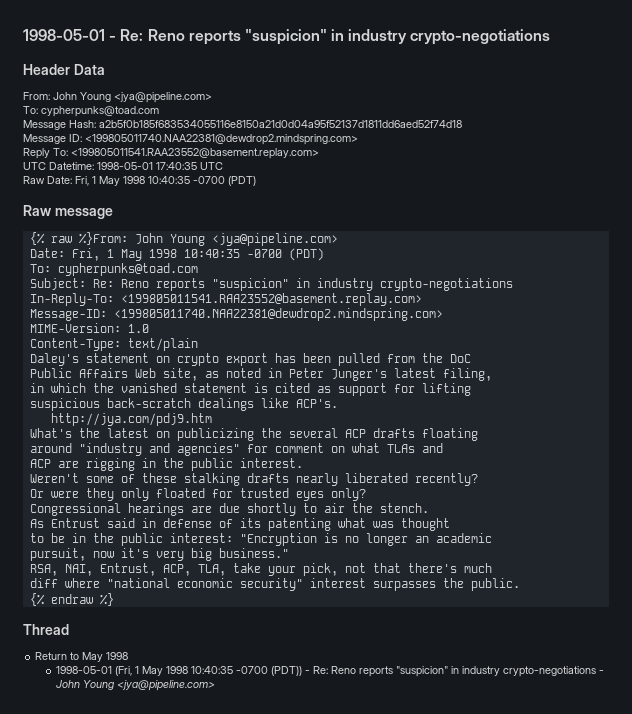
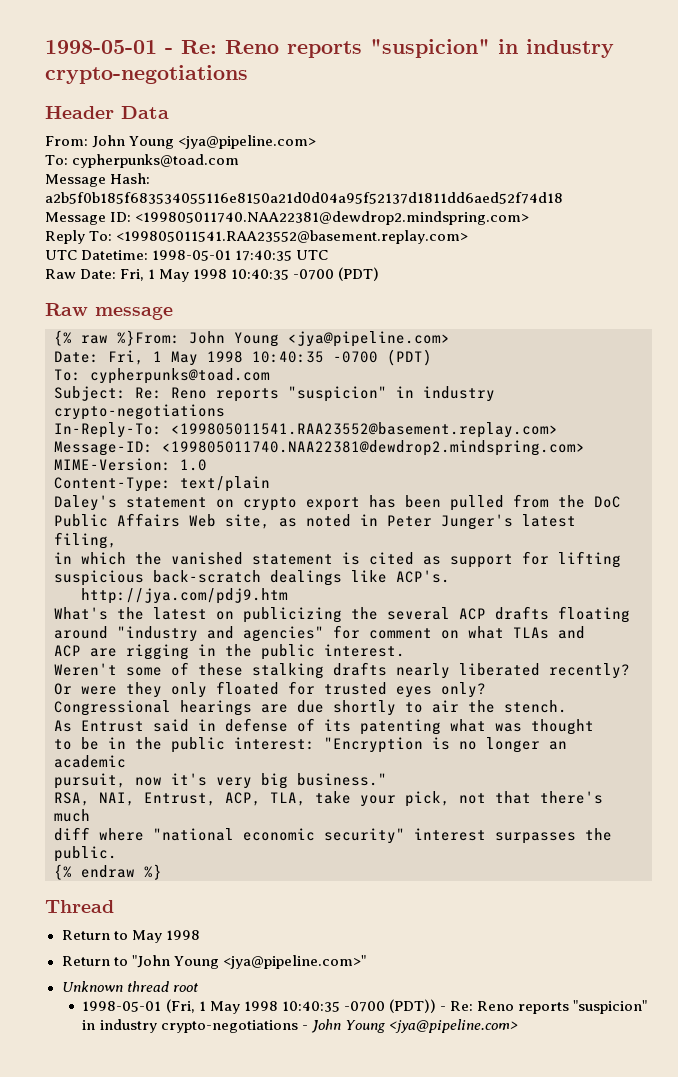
+ Return to "John Young <jya@pipeline.com>"
+ Unknown thread root

